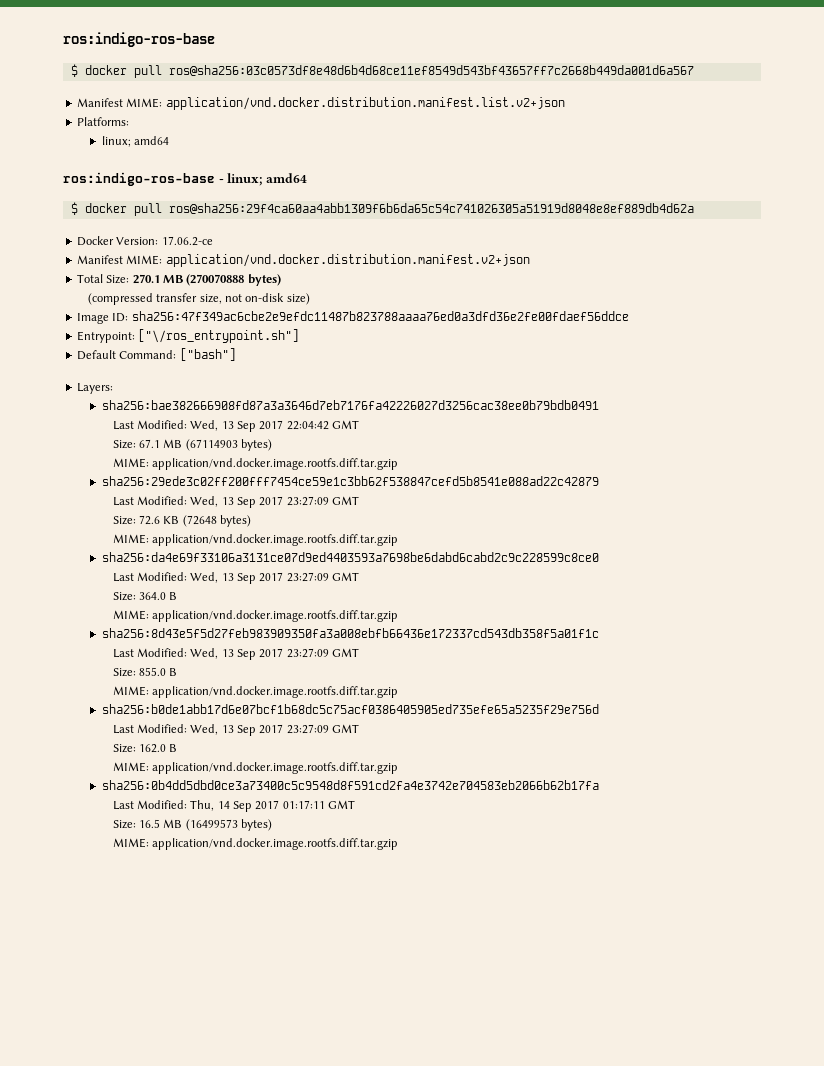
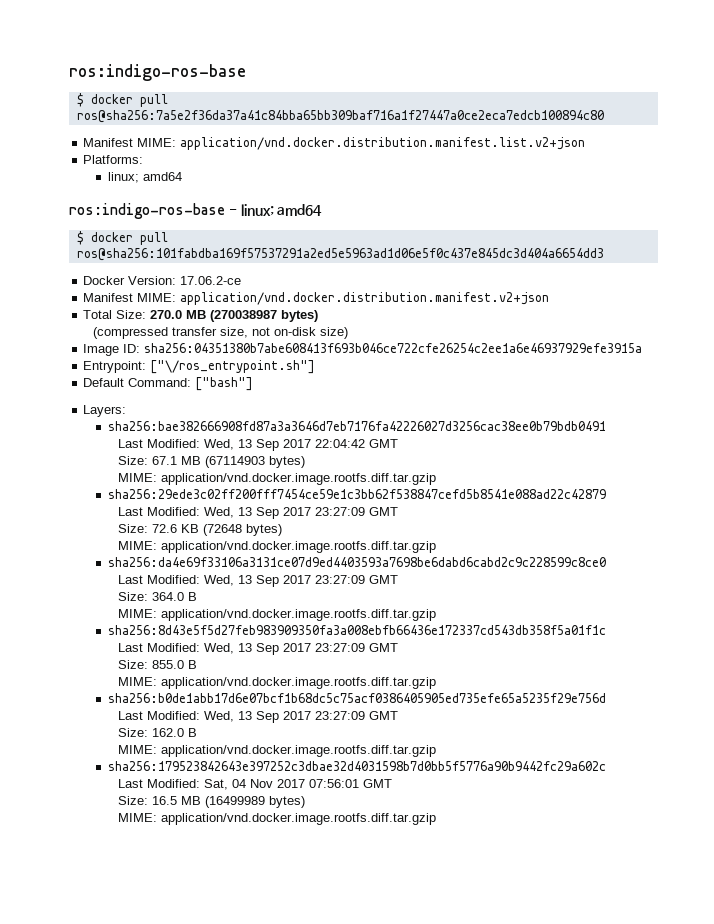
- $ docker pull ros@sha256:03c0573df8e48d6b4d68ce11ef8549d543bf43657ff7c2668b449da001d6a567
+ $ docker pull ros@sha256:7a5e2f36da37a41c84bba65bb309baf716a1f27447a0ce2eca7edcb100894c80
- $ docker pull ros@sha256:29f4ca60aa4abb1309f6b6da65c54c741026305a51919d8048e8ef889db4d62a
+ $ docker pull ros@sha256:101fabdba169f57537291a2ed5e5963ad1d06e5f0c437e845dc3d404a6654dd3
- Total Size: 270.1 MB (270070888 bytes)
+ Total Size: 270.0 MB (270038987 bytes)
- Image ID: sha256:47f349ac6cbe2e9efdc11487b823788aaaa76ed0a3dfd36e2fe00fdaef56ddce
+ Image ID: sha256:04351380b7abe608413f693b046ce722cfe26254c2ee1a6e46937929efe3915a
- sha256:0b4dd5dbd0ce3a73400c5c9548d8f591cd2fa4e3742e704583eb2066b62b17fa
- Last Modified: Thu, 14 Sep 2017 01:17:11 GMT
+ sha256:179523842643e397252c3dbae32d4031598b7d0bb5f5776a90b9442fc29a602c
+ Last Modified: Sat, 04 Nov 2017 07:56:01 GMT
- Size: 16.5 MB (16499573 bytes)
+ Size: 16.5 MB (16499989 bytes)

